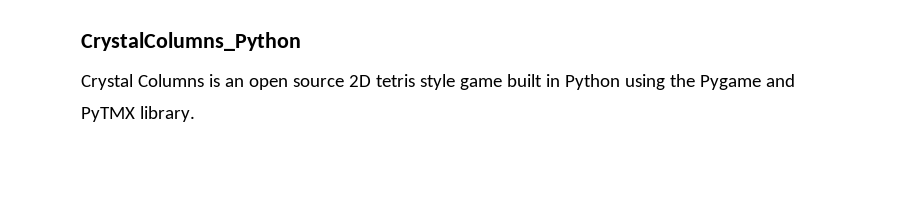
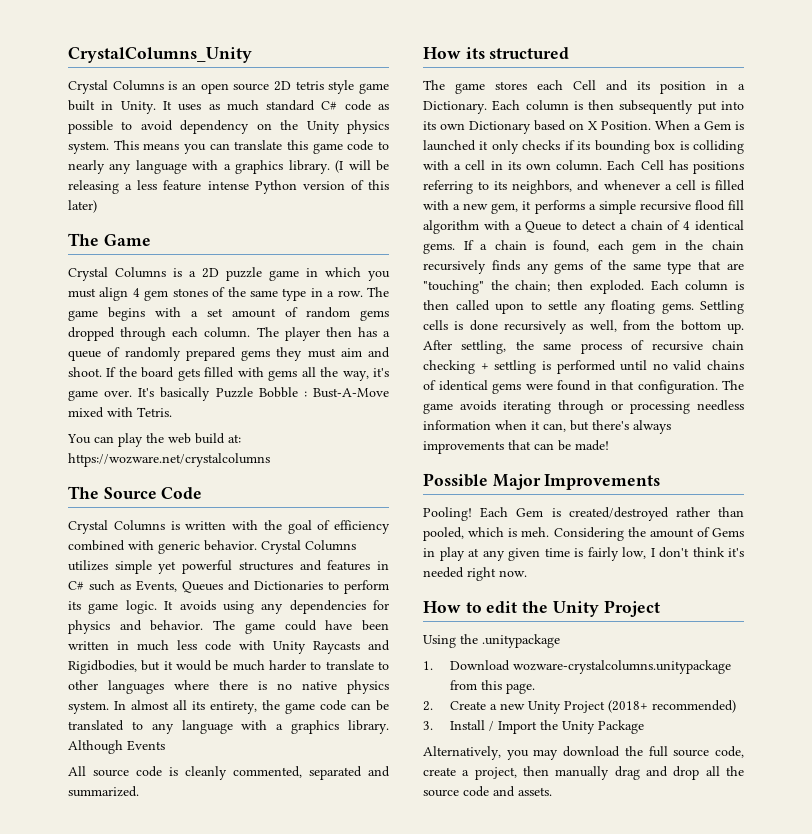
- CrystalColumns_Python
+ CrystalColumns_Unity
- Crystal Columns is an open source 2D tetris style game built in Python using the Pygame and PyTMX library.
+ Crystal Columns is an open source 2D tetris style game built in Unity. It uses as much standard C# code as possible to avoid dependency on the Unity physics system. This means you can translate this game code to nearly any language with a graphics library. (I will be releasing a less feature intense Python version of this later)
+ The Game
+ Crystal Columns is a 2D puzzle game in which you must align 4 gem stones of the same type in a row. The game begins with a set amount of random gems dropped through each column. The player then has a queue of randomly prepared gems they must aim and shoot. If the board gets filled with gems all the way, it's game over. It's basically Puzzle Bobble : Bust-A-Move mixed with Tetris.
+ You can play the web build at: https://wozware.net/crystalcolumns
+ The Source Code
+ Crystal Columns is written with the goal of efficiency combined with generic behavior. Crystal Columns utilizes simple yet powerful structures and features in C# such as Events, Queues and Dictionaries to perform its game logic. It avoids using any dependencies for physics and behavior. The game could have been written in much less code with Unity Raycasts and Rigidbodies, but it would be much harder to translate to other languages where there is no native physics system. In almost all its entirety, the game code can be translated to any language with a graphics library. Although Events
+ All source code is cleanly commented, separated and summarized.
+ How its structured
+ The game stores each Cell and its position in a Dictionary. Each column is then subsequently put into its own Dictionary based on X Position. When a Gem is launched it only checks if its bounding box is colliding with a cell in its own column. Each Cell has positions referring to its neighbors, and whenever a cell is filled with a new gem, it performs a simple recursive flood fill algorithm with a Queue to detect a chain of 4 identical gems. If a chain is found, each gem in the chain recursively finds any gems of the same type that are "touching" the chain; then exploded. Each column is then called upon to settle any floating gems. Settling cells is done recursively as well, from the bottom up. After settling, the same process of recursive chain checking + settling is performed until no valid chains of identical gems were found in that configuration. The game avoids iterating through or processing needless information when it can, but there's always improvements that can be made!
+ Possible Major Improvements
+ Pooling! Each Gem is created/destroyed rather than pooled, which is meh. Considering the amount of Gems in play at any given time is fairly low, I don't think it's needed right now.
+ How to edit the Unity Project
+ Using the .unitypackage
+ 1. Download wozware-crystalcolumns.unitypackage from this page.
+ 2. Create a new Unity Project (2018+ recommended)
+ 3. Install / Import the Unity Package
+ Alternatively, you may download the full source code, create a project, then manually drag and drop all the source code and assets.

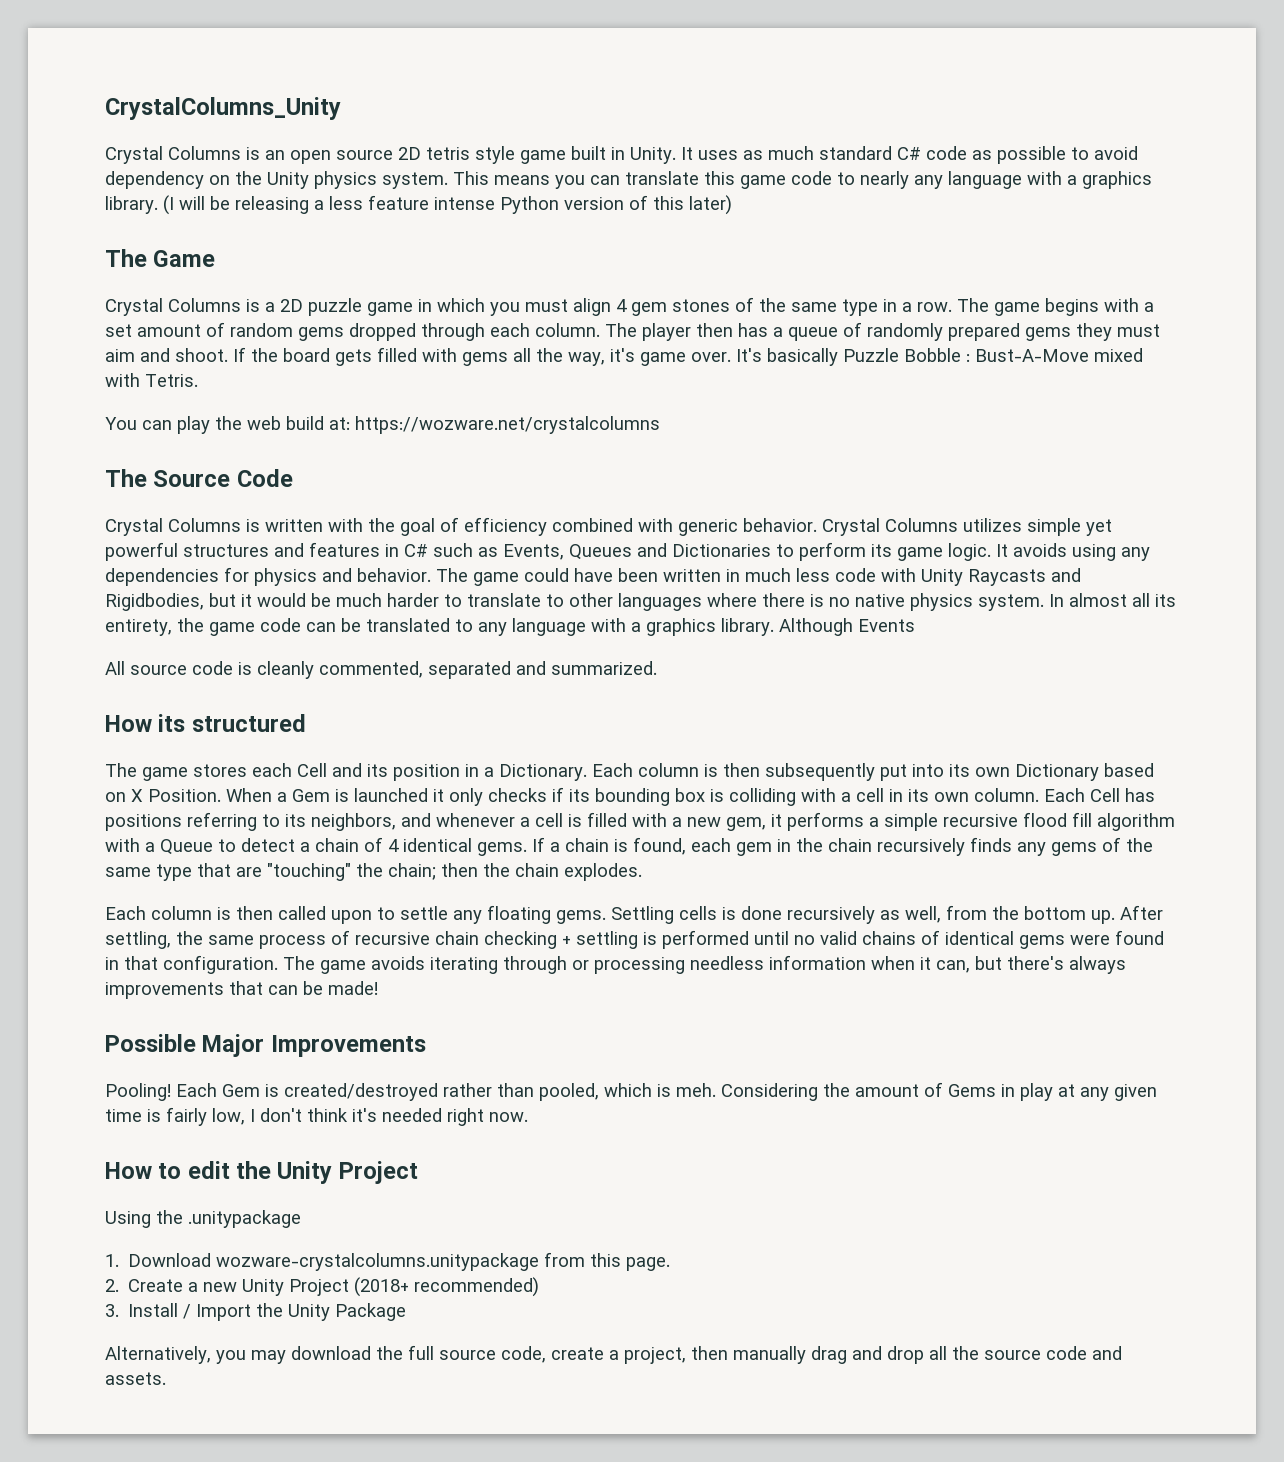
- If a chain is found, each gem in the chain recursively finds any gems of the same type that are "touching" the chain; then exploded. Each column is then called upon to settle any floating gems.
+ If a chain is found, each gem in the chain recursively finds any gems of the same type that are "touching" the chain; then the chain explodes.
+ Each column is then called upon to settle any floating gems.

